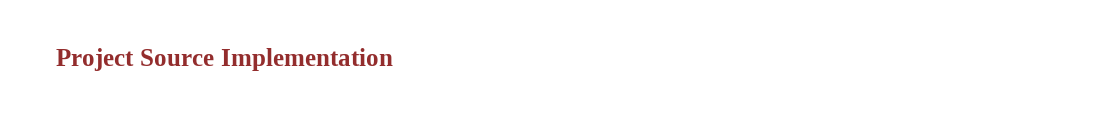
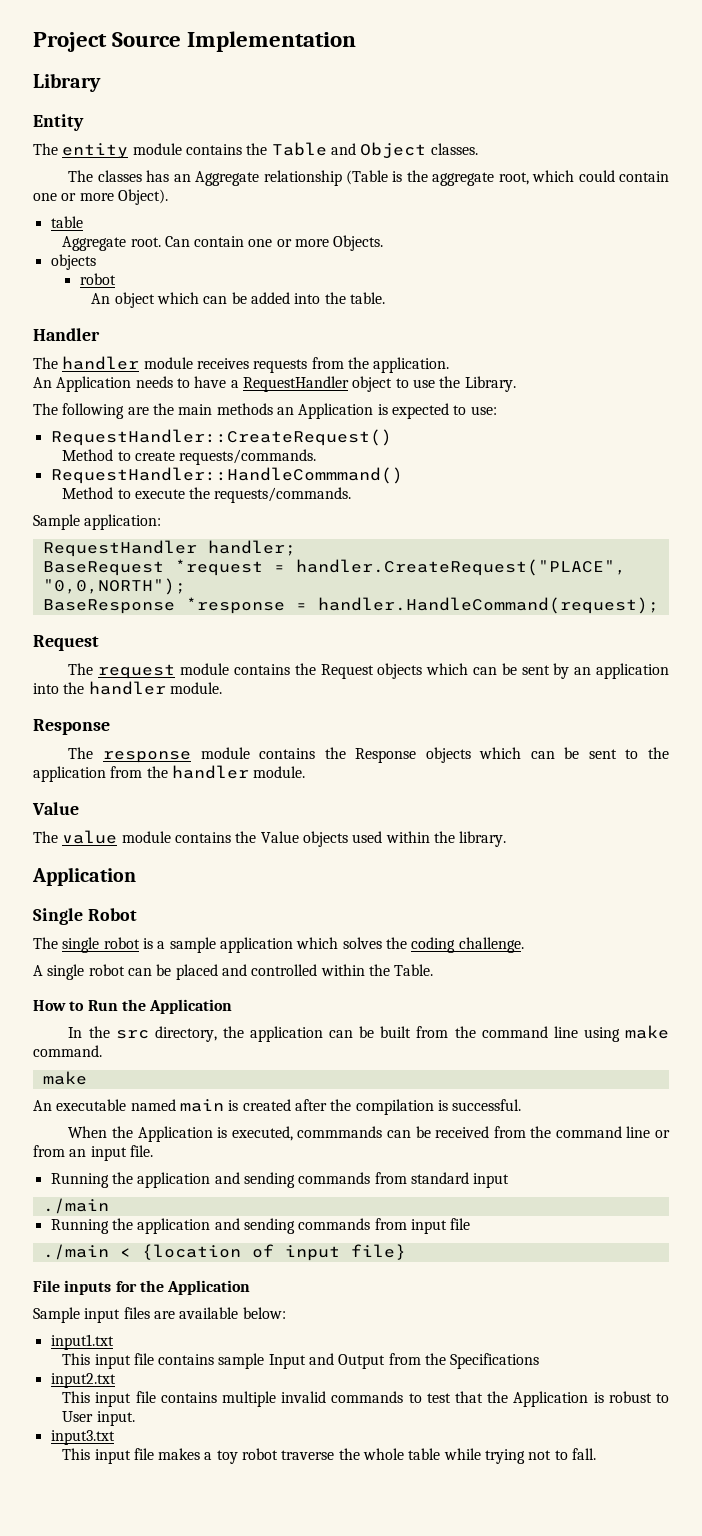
+ Library
+ Entity
+ The entity module contains the Table and Object classes.
+ The classes has an Aggregate relationship (Table is the aggregate root, which could contain one or more Object).
+ table
+ Aggregate root. Can contain one or more Objects.
+ objects
+ robot
+ An object which can be added into the table.
+ Handler
+ The handler module receives requests from the application.
+ An Application needs to have a RequestHandler object to use the Library.
+ The following are the main methods an Application is expected to use:
+ RequestHandler::CreateRequest()
+ Method to create requests/commands.
+ RequestHandler::HandleCommmand()
+ Method to execute the requests/commands.
+ Sample application:
+ RequestHandler handler;
+ BaseRequest *request = handler.CreateRequest("PLACE", "0,0,NORTH");
+ BaseResponse *response = handler.HandleCommand(request);
+ Request
+ The request module contains the Request objects which can be sent by an application into the handler module.
+ Response
+ The response module contains the Response objects which can be sent to the application from the handler module.
+ Value
+ The value module contains the Value objects used within the library.
+ Application
+ Single Robot
+ The single robot is a sample application which solves the coding challenge.
+ A single robot can be placed and controlled within the Table.
+ How to Run the Application
+ In the src directory, the application can be built from the command line using make command.
+ make
+ An executable named main is created after the compilation is successful.
+ When the Application is executed, commmands can be received from the command line or from an input file.
+ Running the application and sending commands from standard input
+ ./main
+ Running the application and sending commands from input file
+ ./main < {location of input file}
+ File inputs for the Application
+ Sample input files are available below:
+ input1.txt
+ This input file contains sample Input and Output from the Specifications
+ input2.txt
+ This input file contains multiple invalid commands to test that the Application is robust to User input.
+ input3.txt
+ This input file makes a toy robot traverse the whole table while trying not to fall.

